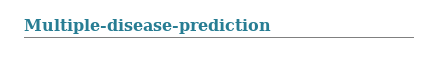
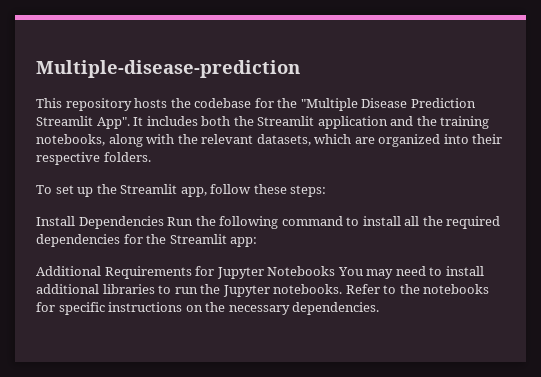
+ This repository hosts the codebase for the "Multiple Disease Prediction Streamlit App". It includes both the Streamlit application and the training notebooks, along with the relevant datasets, which are organized into their respective folders.
+ To set up the Streamlit app, follow these steps:
+ Install Dependencies Run the following command to install all the required dependencies for the Streamlit app:
+ Additional Requirements for Jupyter Notebooks You may need to install additional libraries to run the Jupyter notebooks. Refer to the notebooks for specific instructions on the necessary dependencies.

